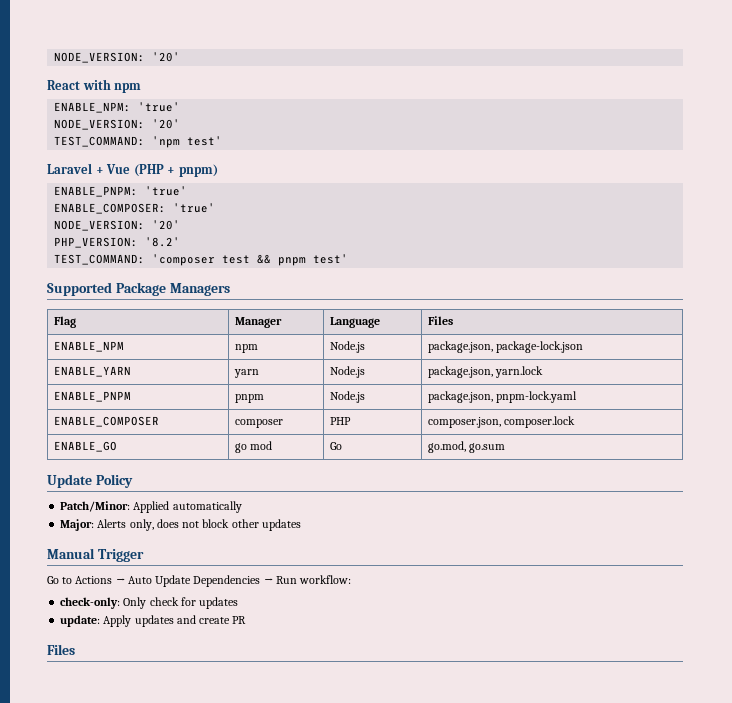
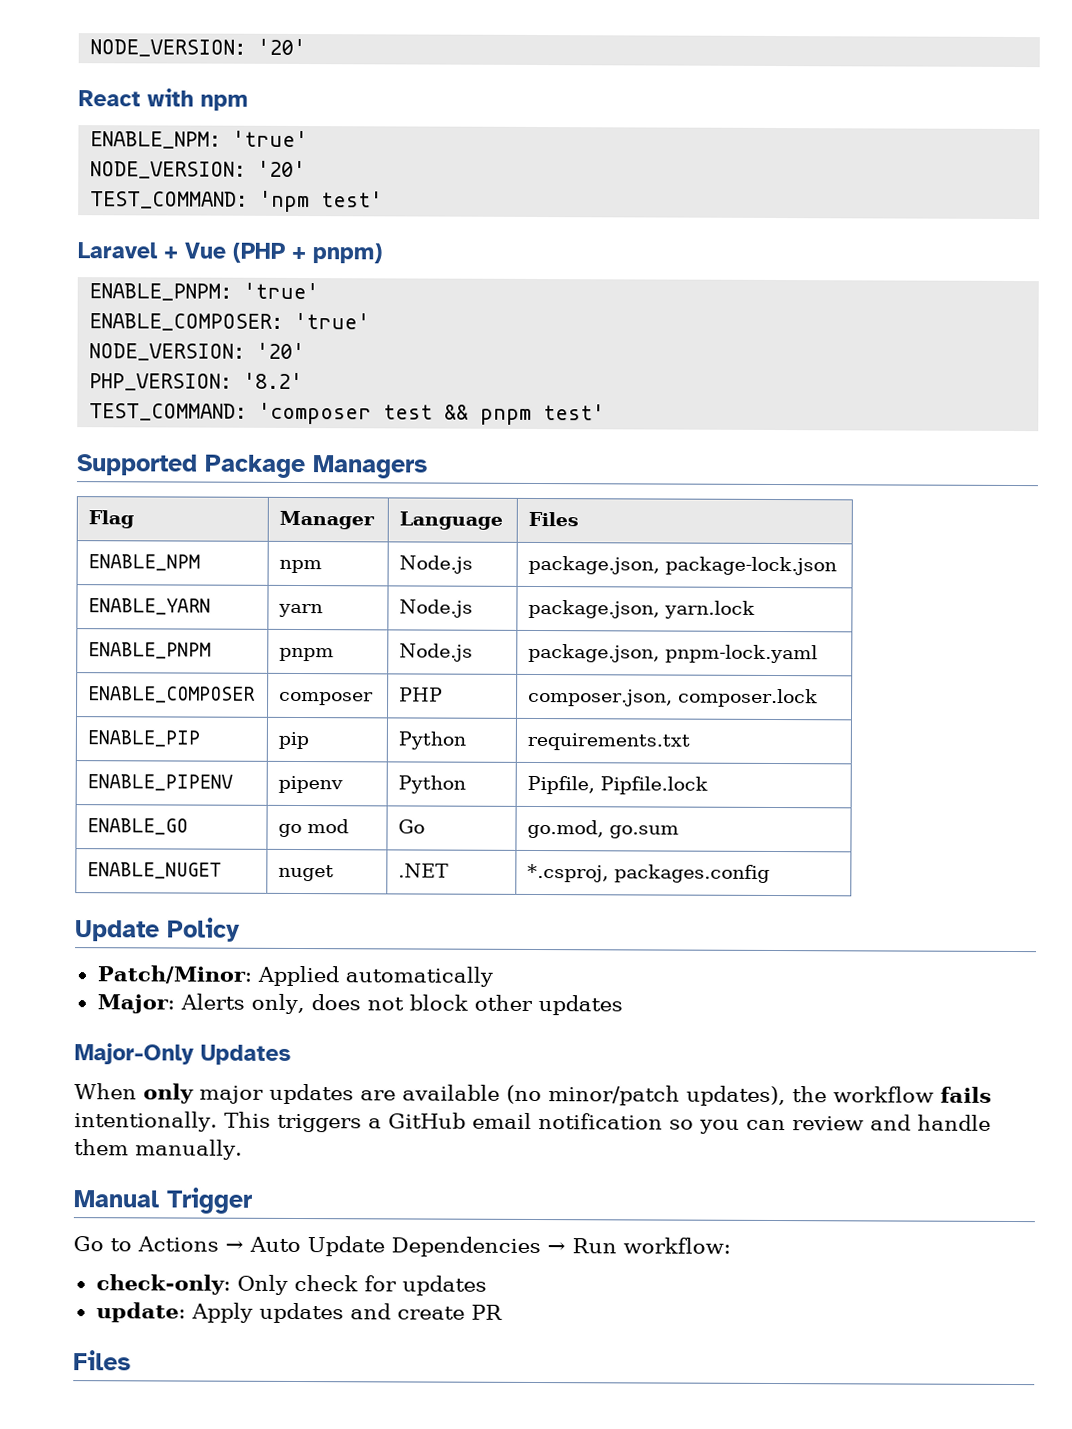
+ ENABLE_PIP | pip | Python | requirements.txt
+ ENABLE_PIPENV | pipenv | Python | Pipfile, Pipfile.lock
+ ENABLE_NUGET | nuget | .NET | *.csproj, packages.config
+ Major-Only Updates
+ When only major updates are available (no minor/patch updates), the workflow fails intentionally. This triggers a GitHub email notification so you can review and handle them manually.

